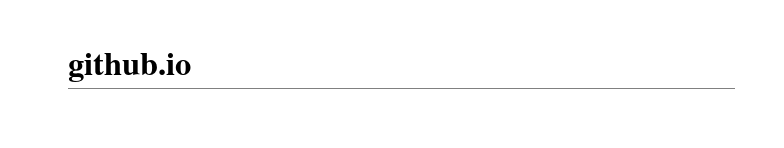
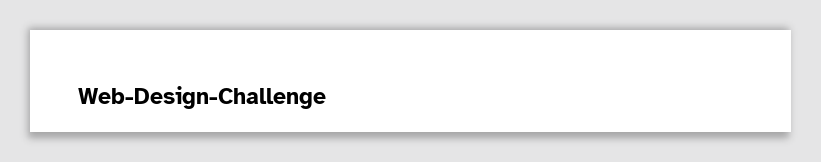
- github.io
+ Web-Design-Challenge

